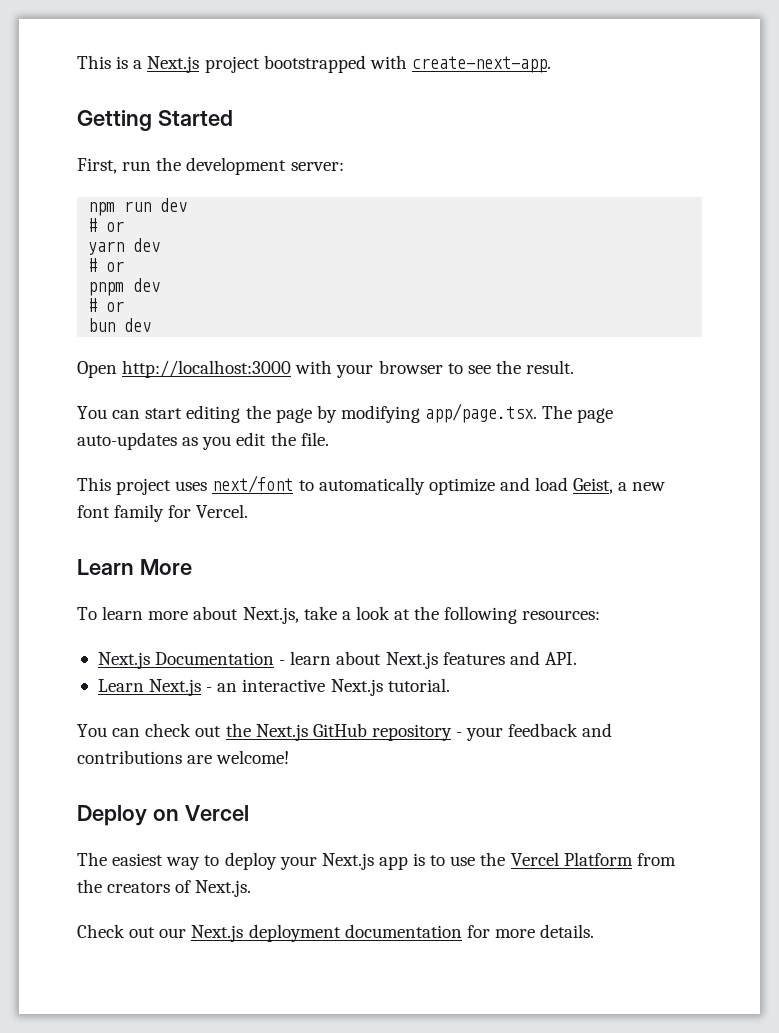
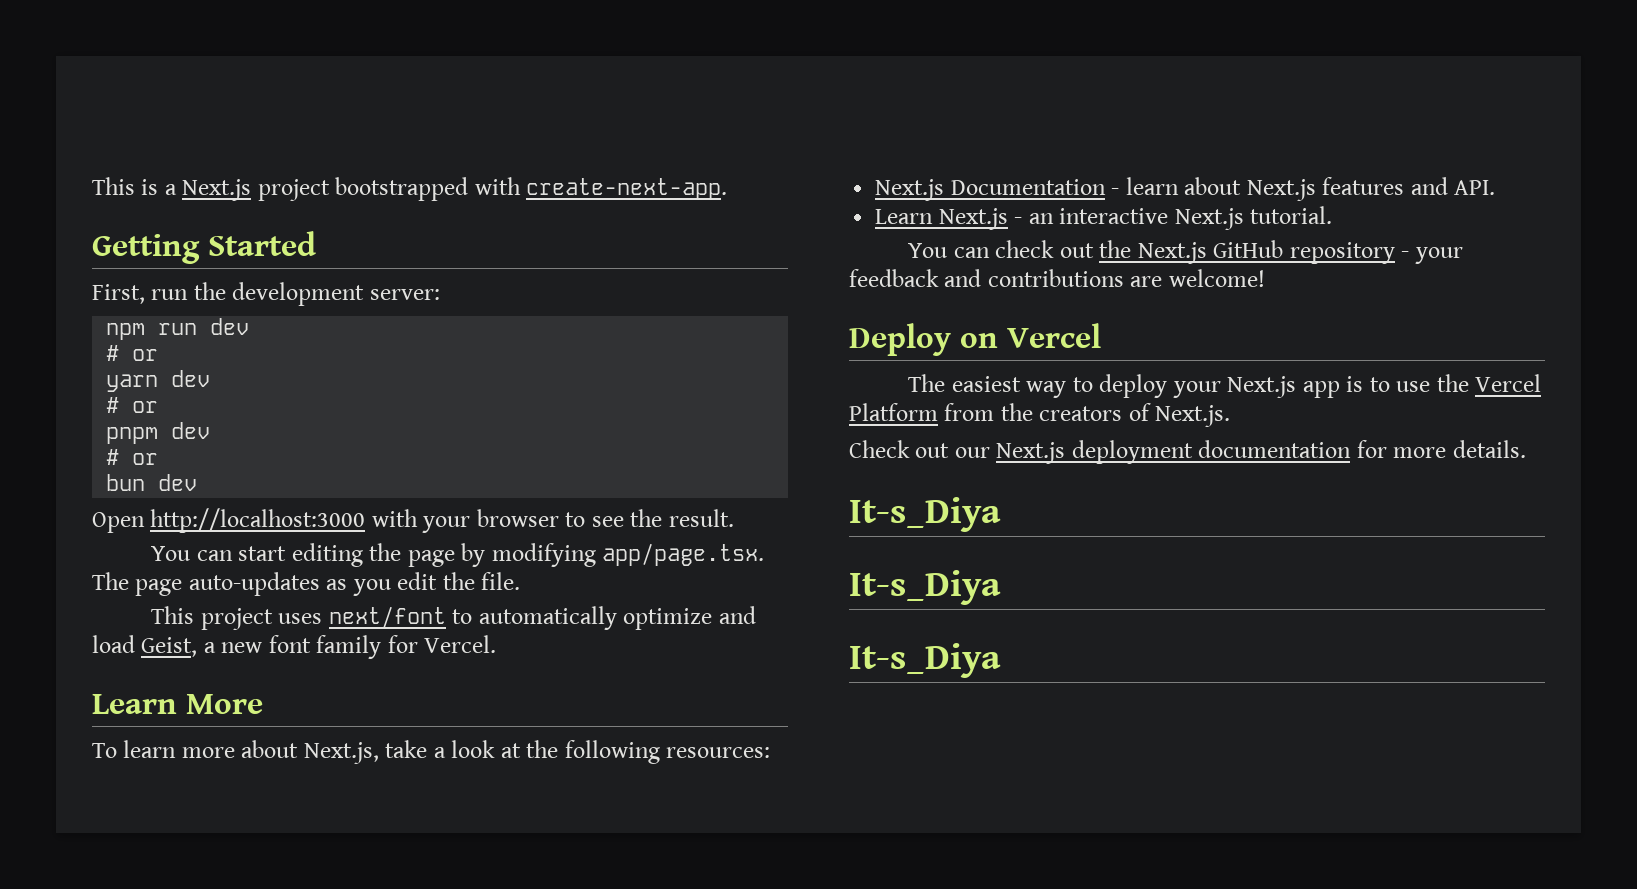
  Check out our Next.js deployment documentation for more details.
+ It-s_Diya
+ It-s_Diya
+ It-s_Diya

